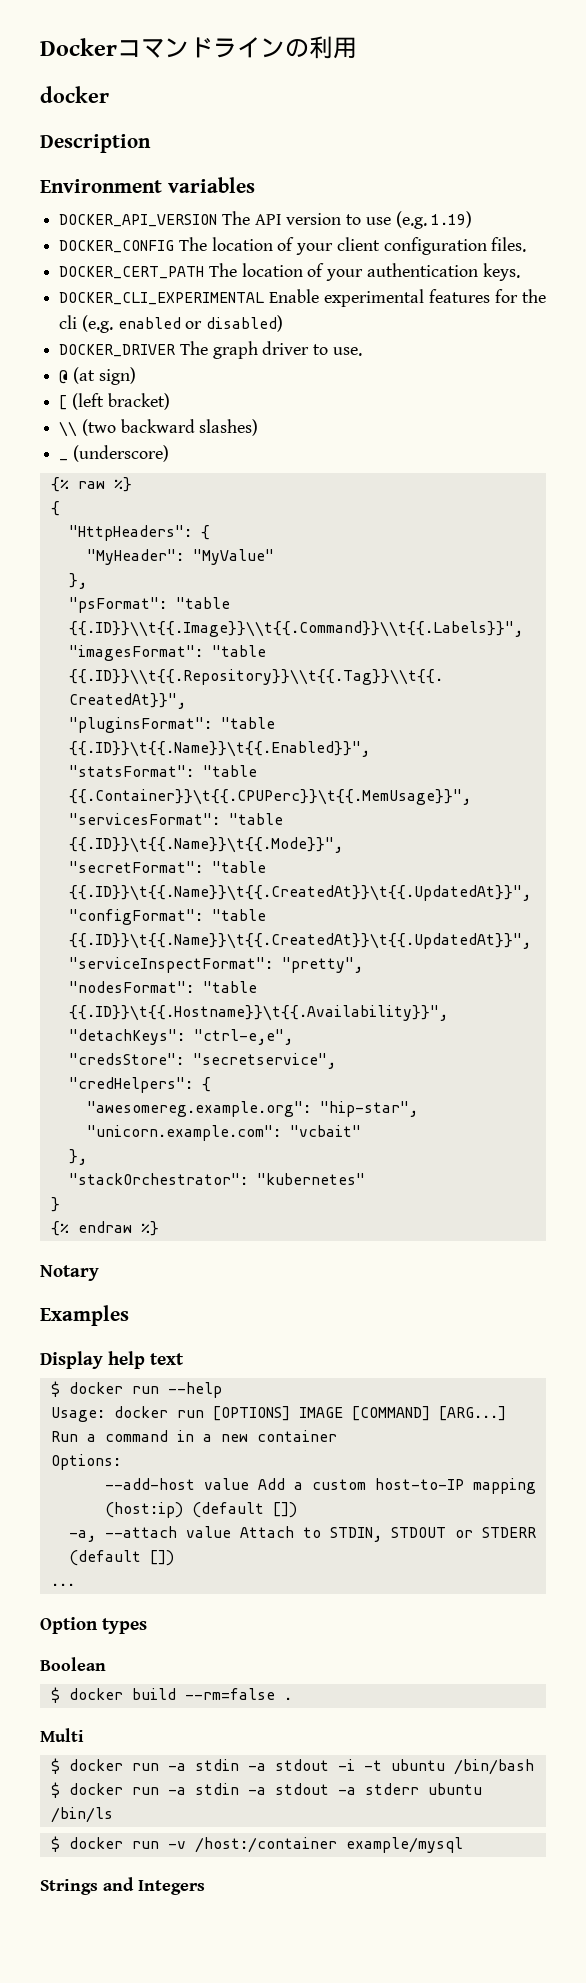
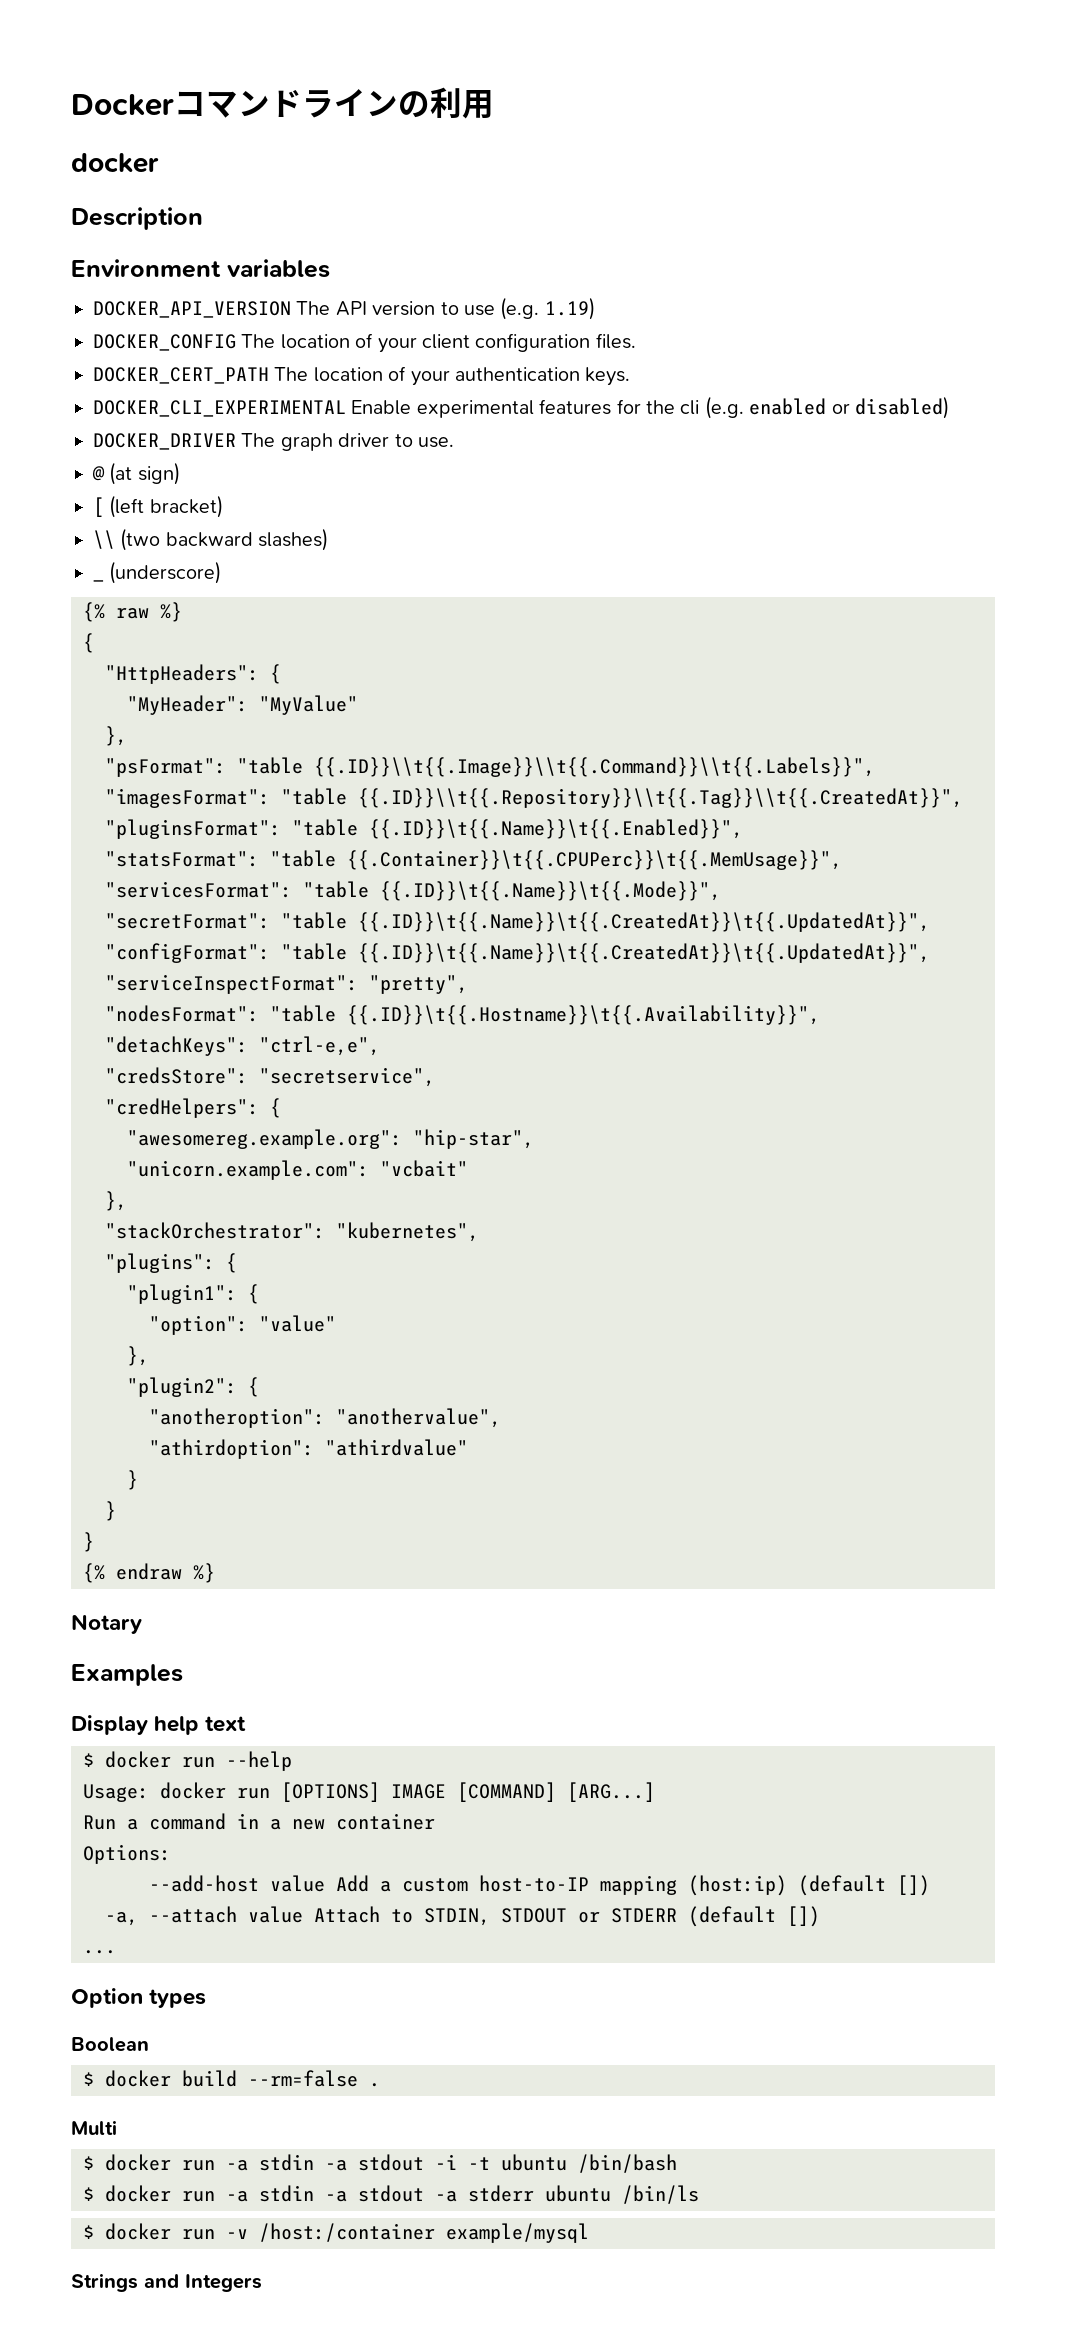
- "stackOrchestrator": "kubernetes"
+ "stackOrchestrator": "kubernetes",
+ "plugins": {
+ "plugin1": {
+ "option": "value"
+ },
+ "plugin2": {
+ "anotheroption": "anothervalue",
+ "athirdoption": "athirdvalue"
+ }
+ }

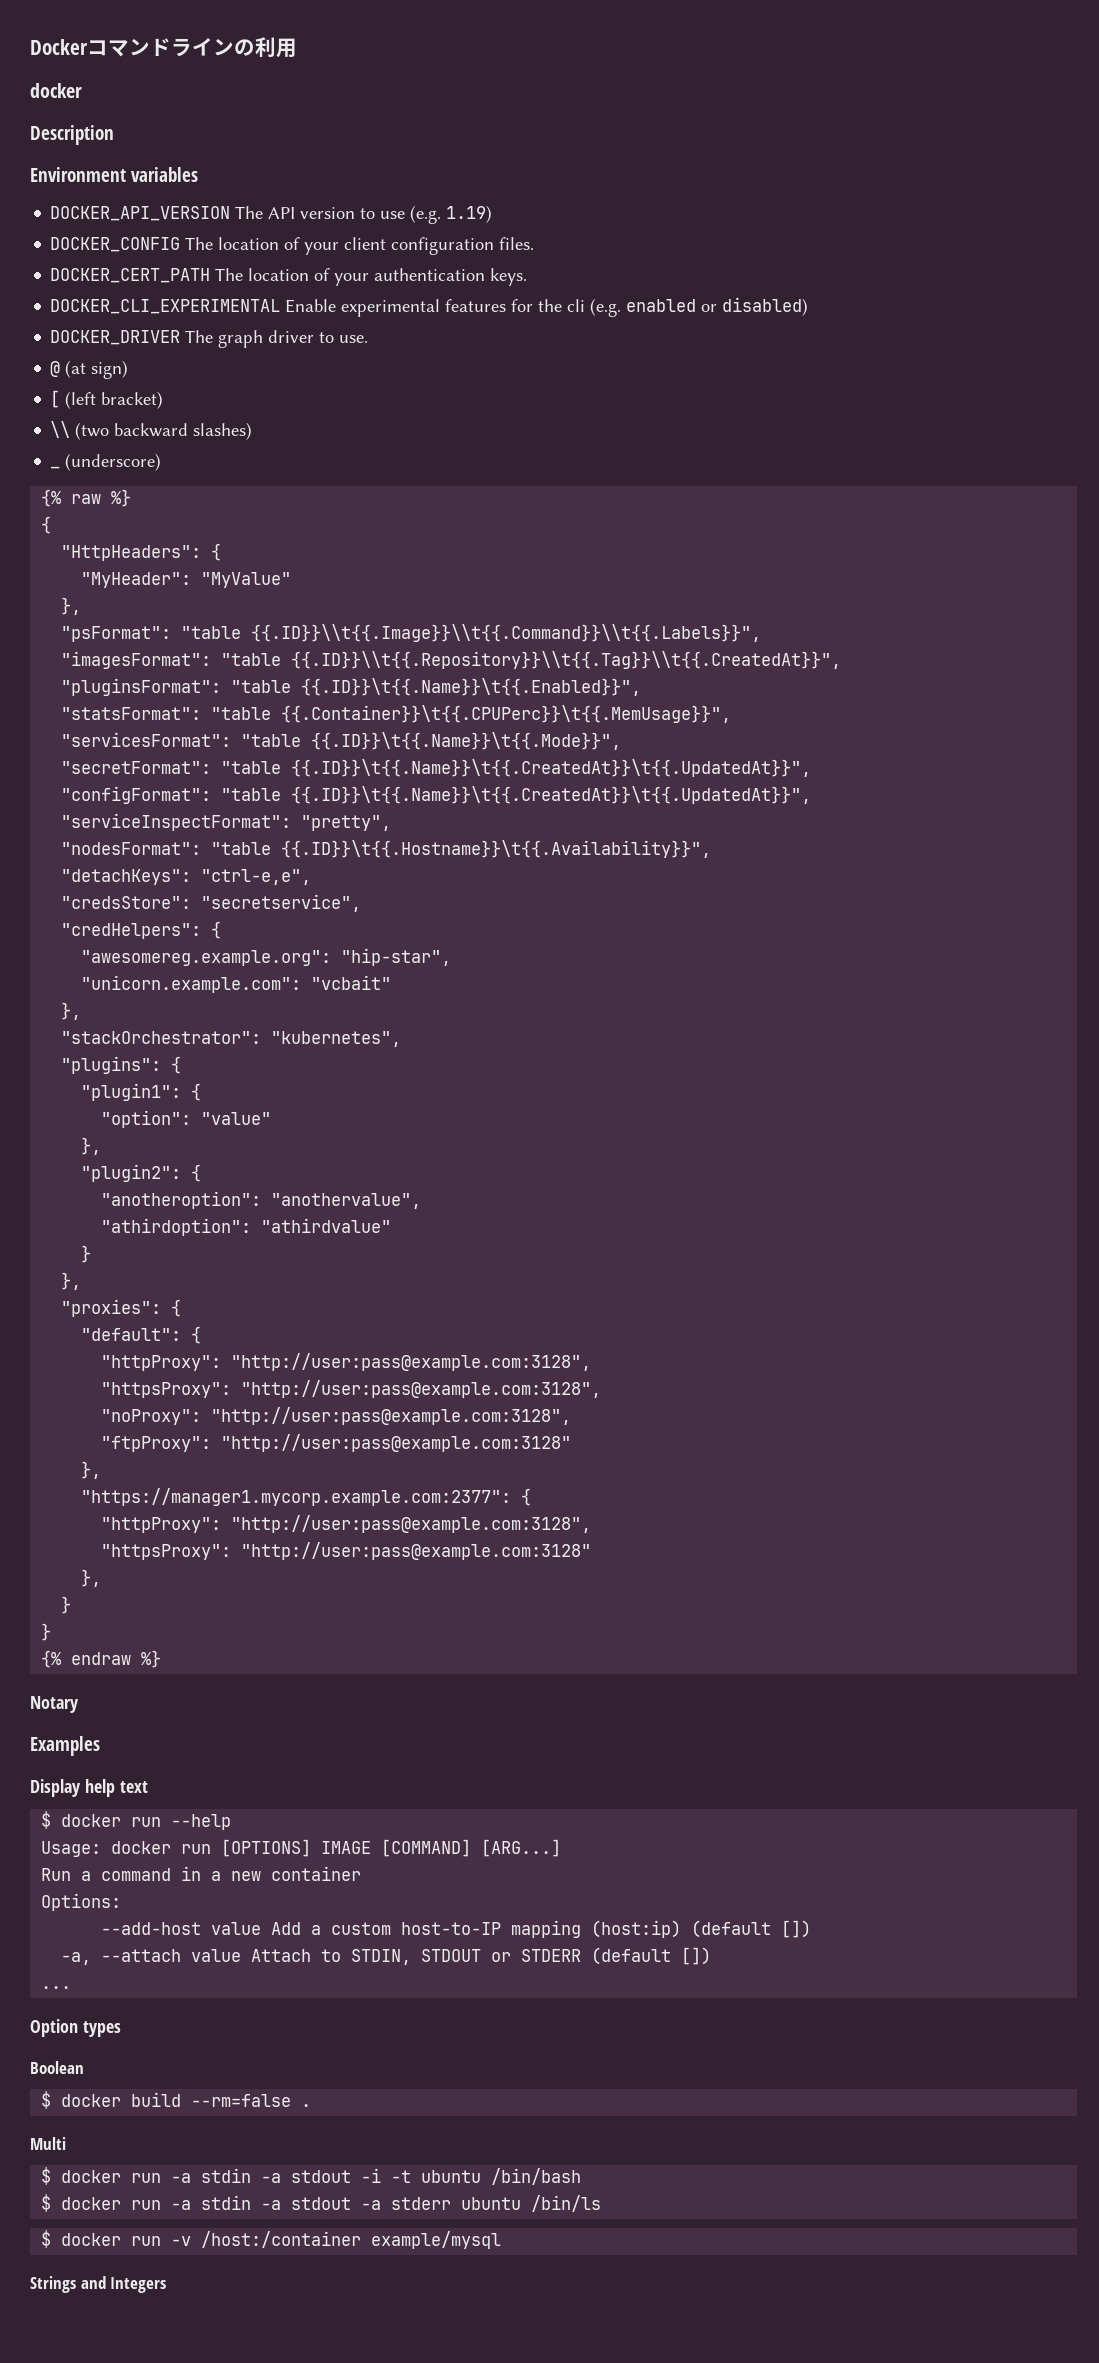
  "athirdoption": "athirdvalue"
  }
+ },
+ "proxies": {
+ "default": {
+ "httpProxy": "http://user:pass@example.com:3128",
+ "httpsProxy": "http://user:pass@example.com:3128",
+ "noProxy": "http://user:pass@example.com:3128",
+ "ftpProxy": "http://user:pass@example.com:3128"
+ },
+ "https://manager1.mycorp.example.com:2377": {
+ "httpProxy": "http://user:pass@example.com:3128",
+ "httpsProxy": "http://user:pass@example.com:3128"
+ },

